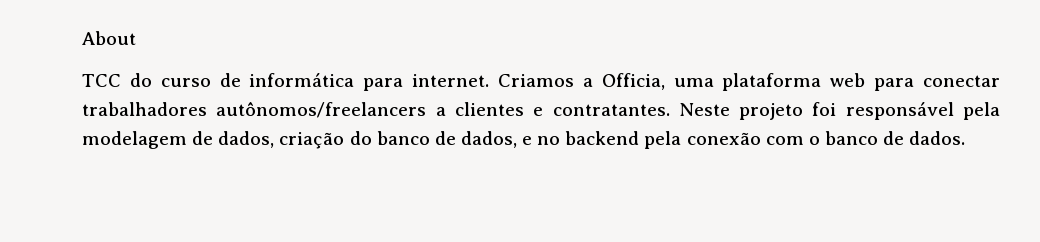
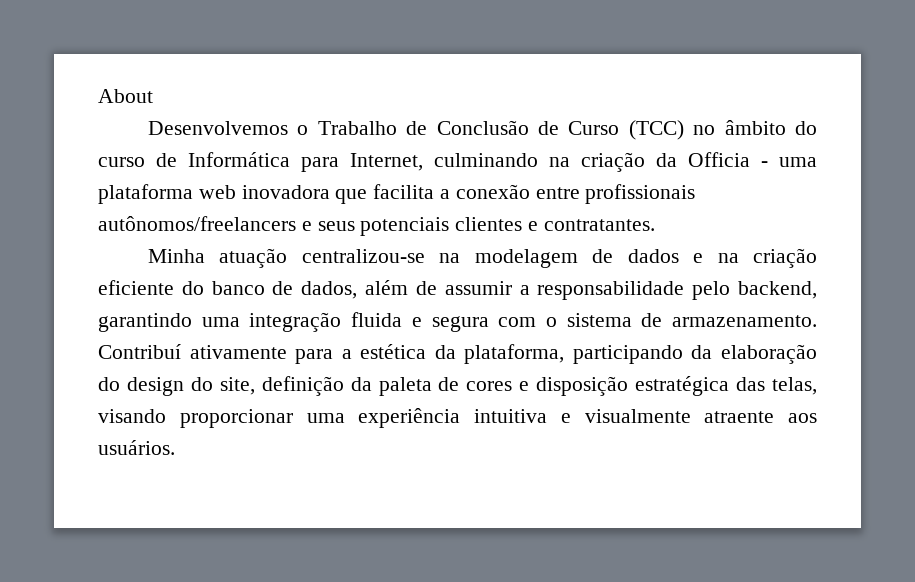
- TCC do curso de informática para internet. Criamos a Officia, uma plataforma web para conectar trabalhadores autônomos/freelancers a clientes e contratantes. Neste projeto foi responsável pela modelagem de dados, criação do banco de dados, e no backend pela conexão com o banco de dados.
+ Desenvolvemos o Trabalho de Conclusão de Curso (TCC) no âmbito do curso de Informática para Internet, culminando na criação da Officia - uma plataforma web inovadora que facilita a conexão entre profissionais autônomos/freelancers e seus potenciais clientes e contratantes.
+ Minha atuação centralizou-se na modelagem de dados e na criação eficiente do banco de dados, além de assumir a responsabilidade pelo backend, garantindo uma integração fluida e segura com o sistema de armazenamento. Contribuí ativamente para a estética da plataforma, participando da elaboração do design do site, definição da paleta de cores e disposição estratégica das telas, visando proporcionar uma experiência intuitiva e visualmente atraente aos usuários.

